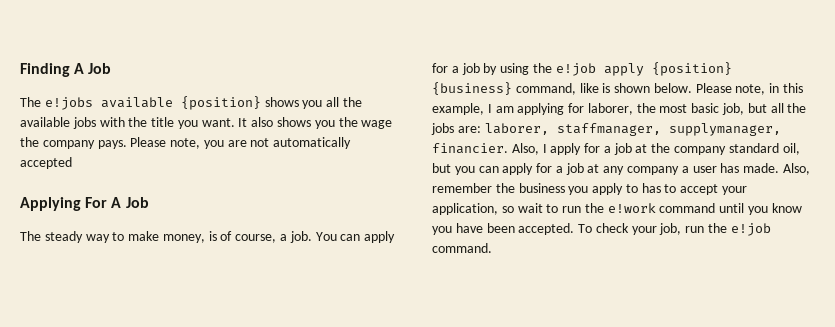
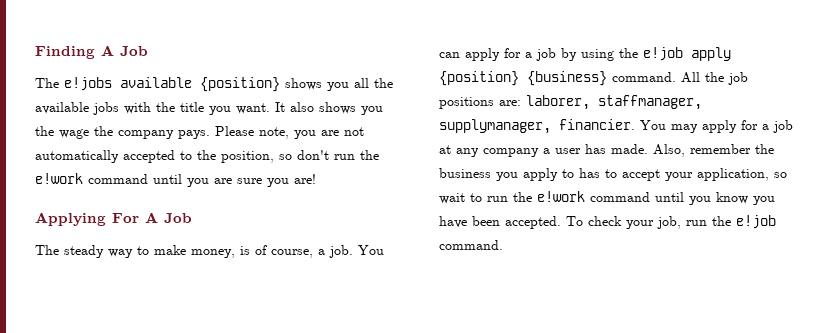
- Please note, you are not automatically accepted
+ Please note, you are not automatically accepted to the position, so don't run the e!work command until you are sure you are!
- You can apply for a job by using the e!job apply {position} {business} command, like is shown below. Please note, in this example, I am applying for laborer, the most basic job, but all the jobs are: laborer, staffmanager, supplymanager, financier.
+ You can apply for a job by using the e!job apply {position} {business} command. All the job positions are: laborer, staffmanager, supplymanager, financier.
- Also, I apply for a job at the company standard oil, but you can apply for a job at any company a user has made.
+ You may apply for a job at any company a user has made.

